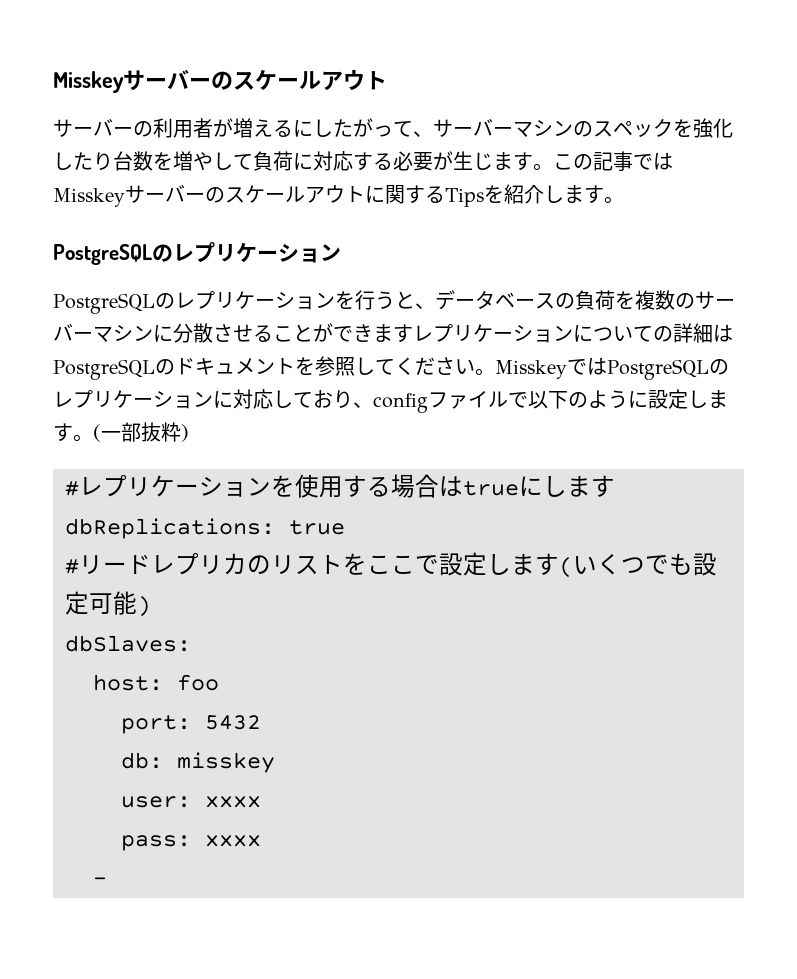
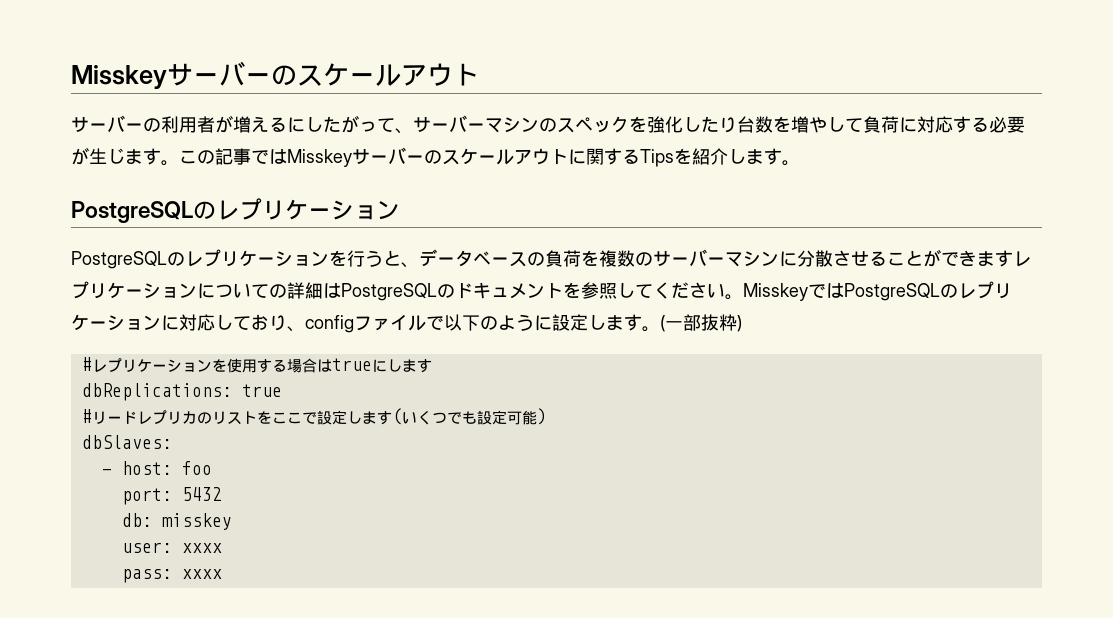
- host: foo
+ - host: foo
- -

